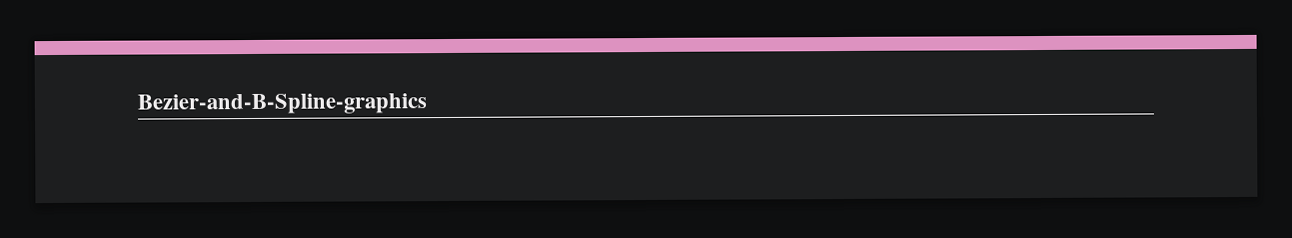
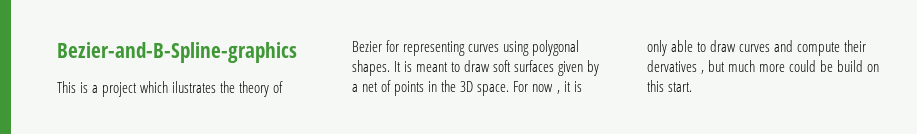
+ This is a project which ilustrates the theory of Bezier for representing curves using polygonal shapes. It is meant to draw soft surfaces given by a net of points in the 3D space. For now , it is only able to draw curves and compute their dervatives , but much more could be build on this start.

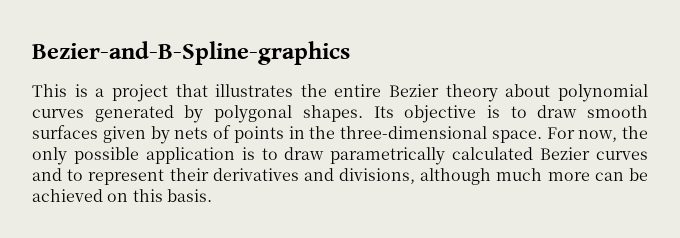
- This is a project which ilustrates the theory of Bezier for representing curves using polygonal shapes. It is meant to draw soft surfaces given by a net of points in the 3D space.
+ This is a project that illustrates the entire Bezier theory about polynomial curves generated by polygonal shapes. Its objective is to draw smooth surfaces given by nets of points in the three-dimensional space.
- For now , it is only able to draw curves and compute their dervatives , but much more could be build on this start.
+ For now, the only possible application is to draw parametrically calculated Bezier curves and to represent their derivatives and divisions, although much more can be achieved on this basis.

